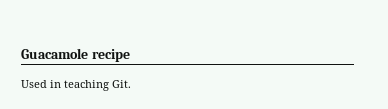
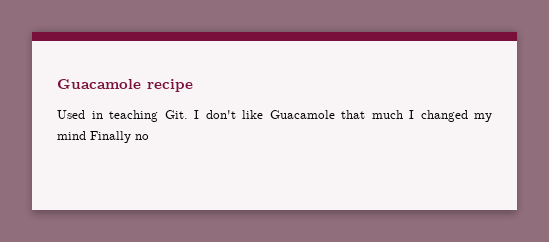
- Used in teaching Git.
+ Used in teaching Git. I don't like Guacamole that much I changed my mind Finally no

